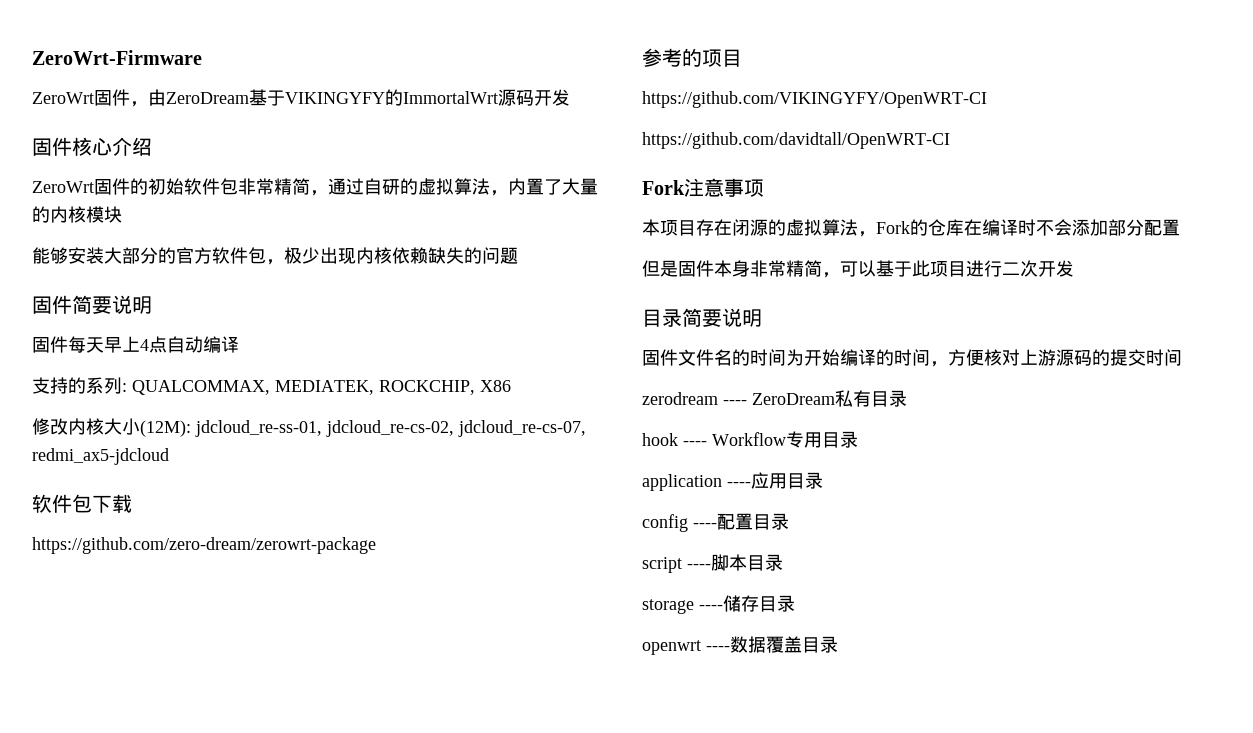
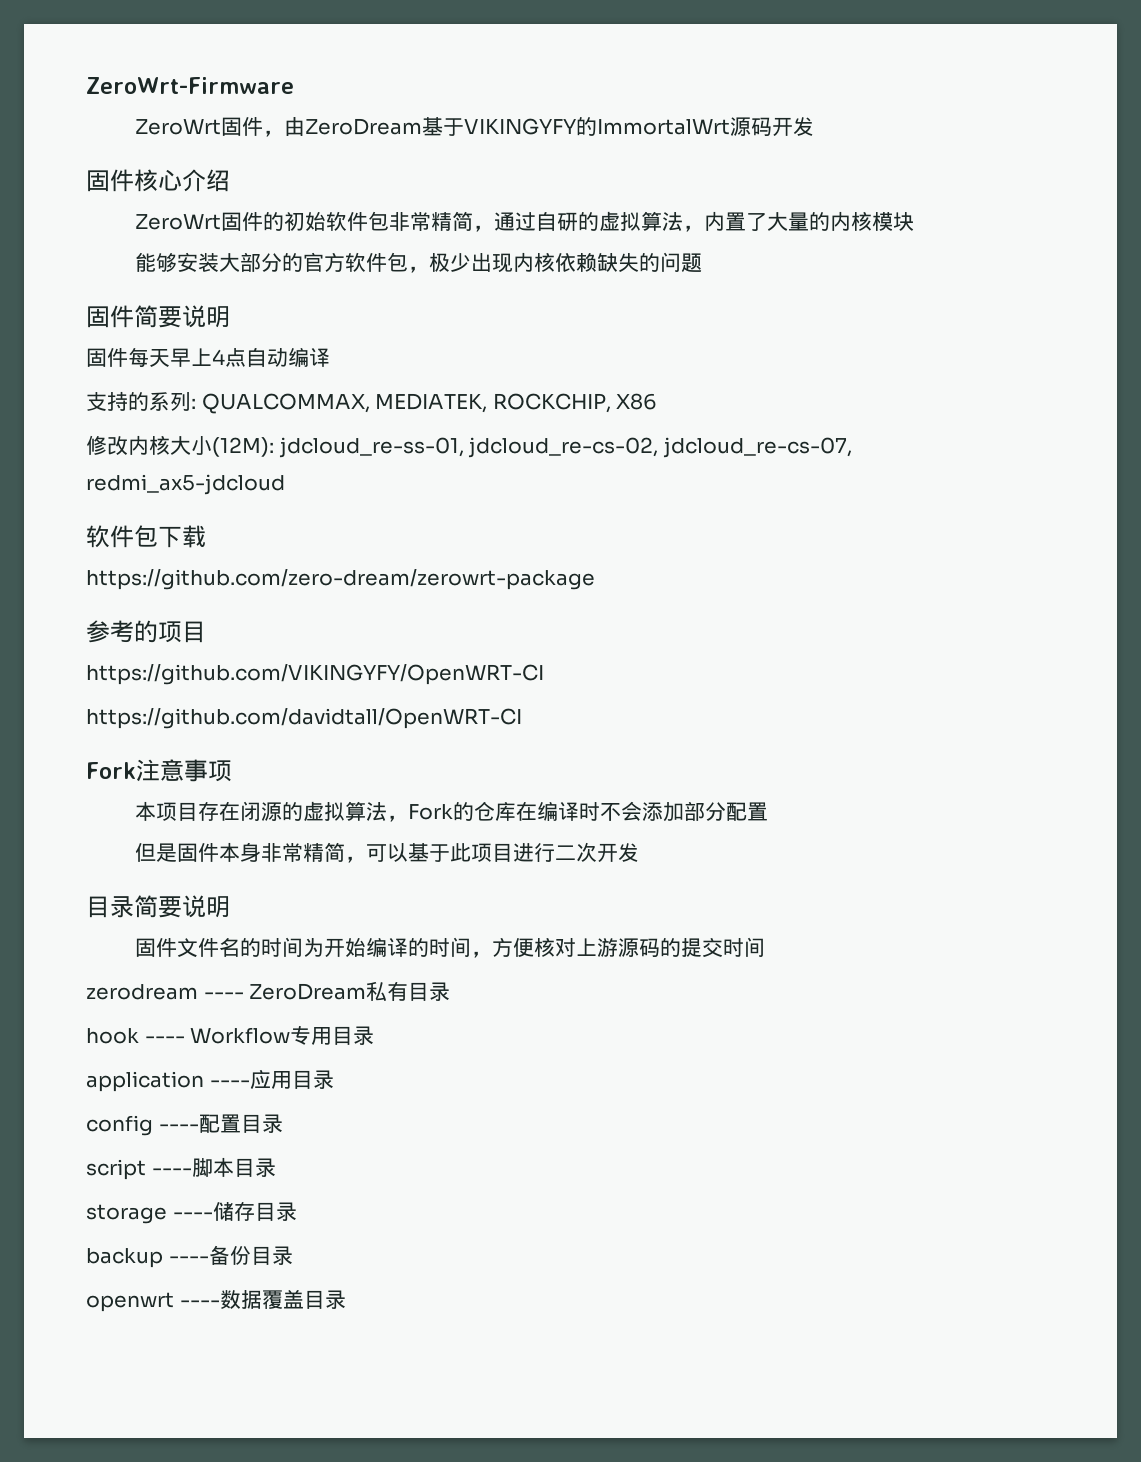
+ backup ----备份目录

